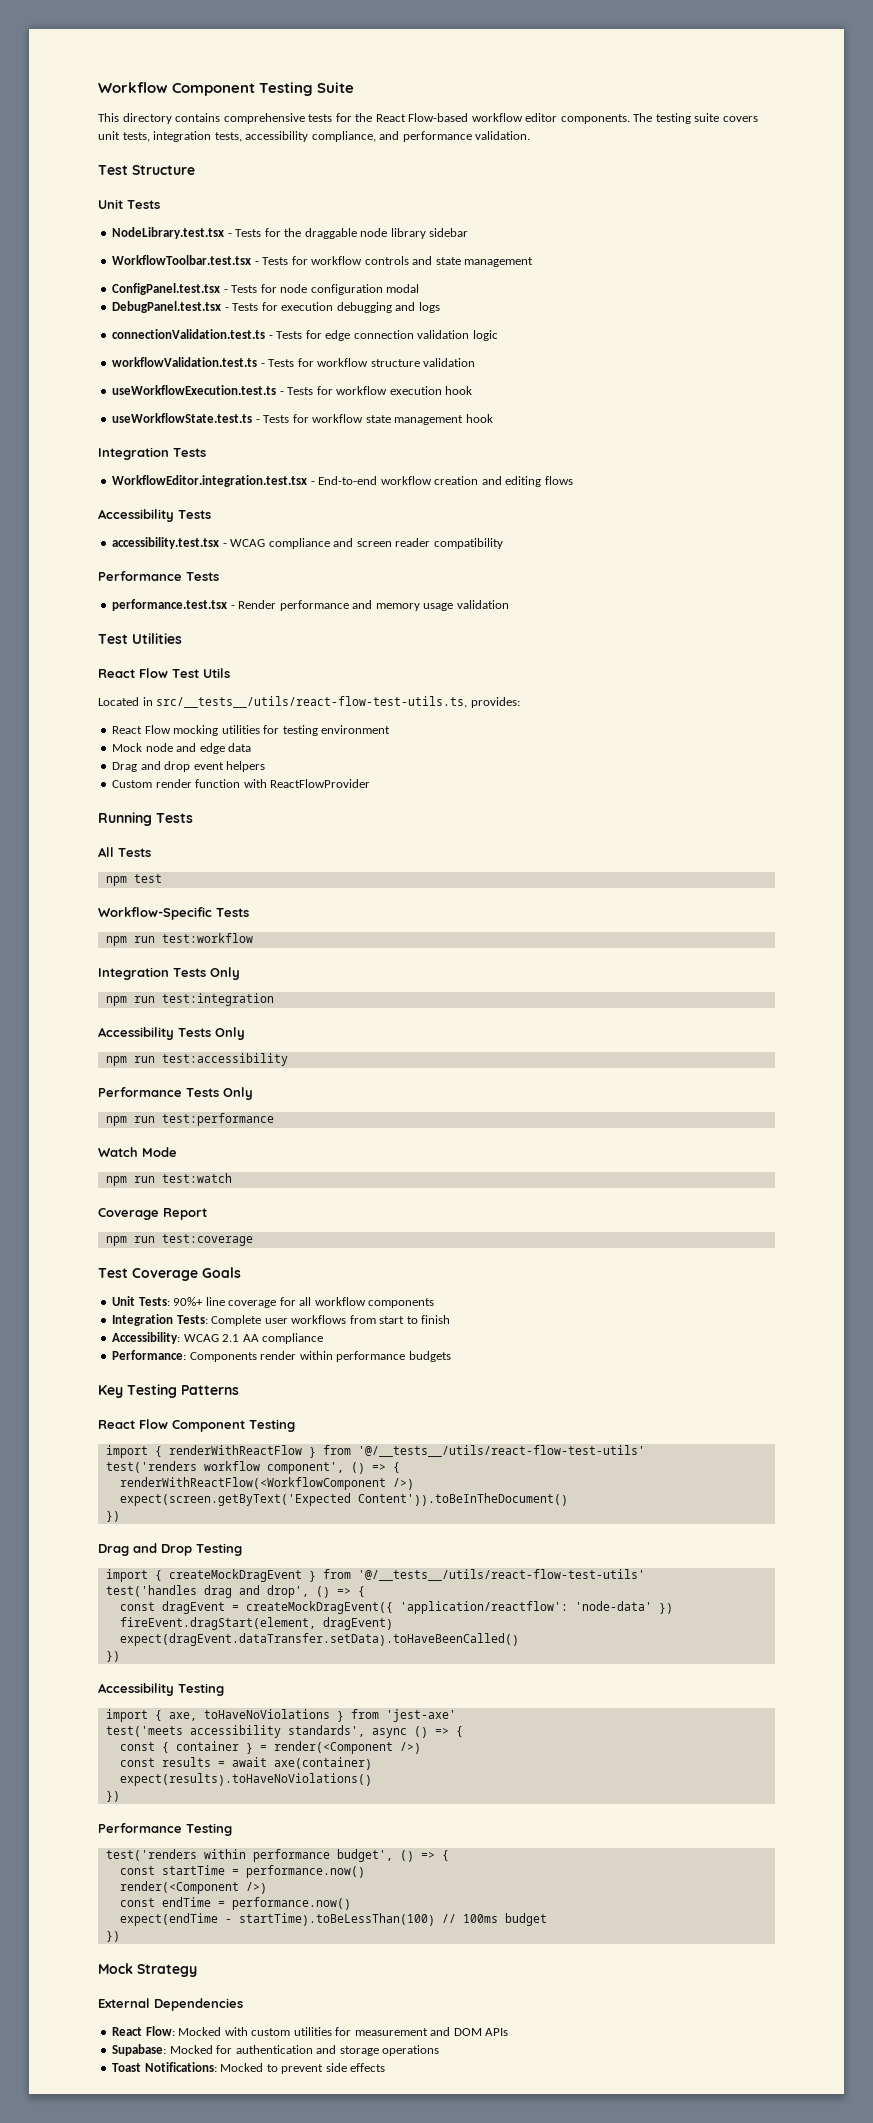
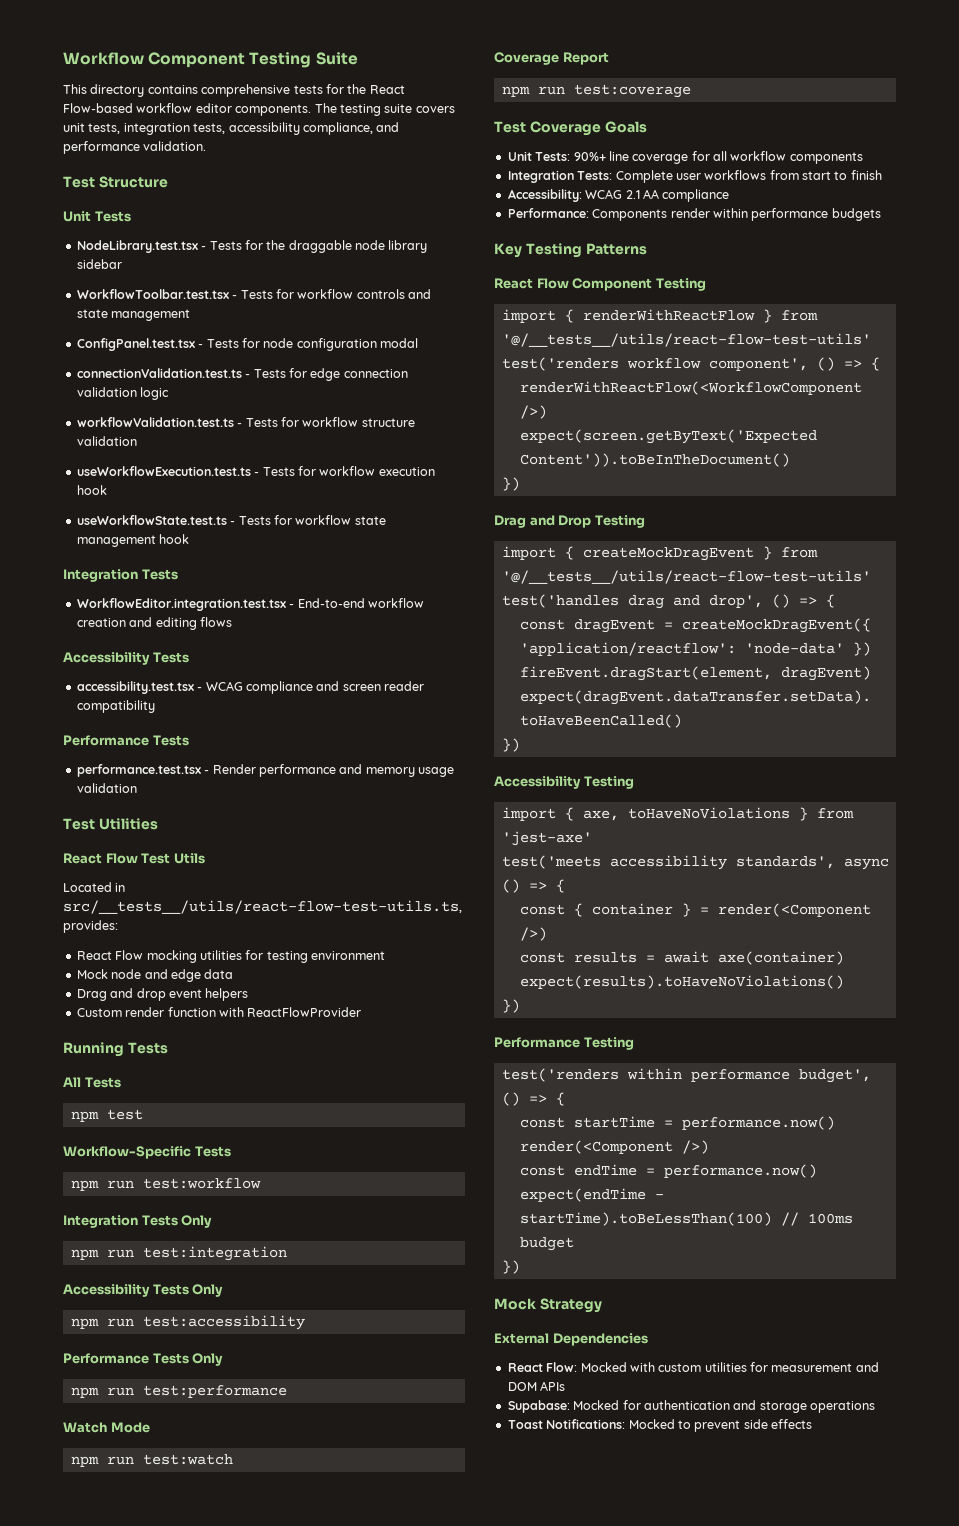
- DebugPanel.test.tsx - Tests for execution debugging and logs

